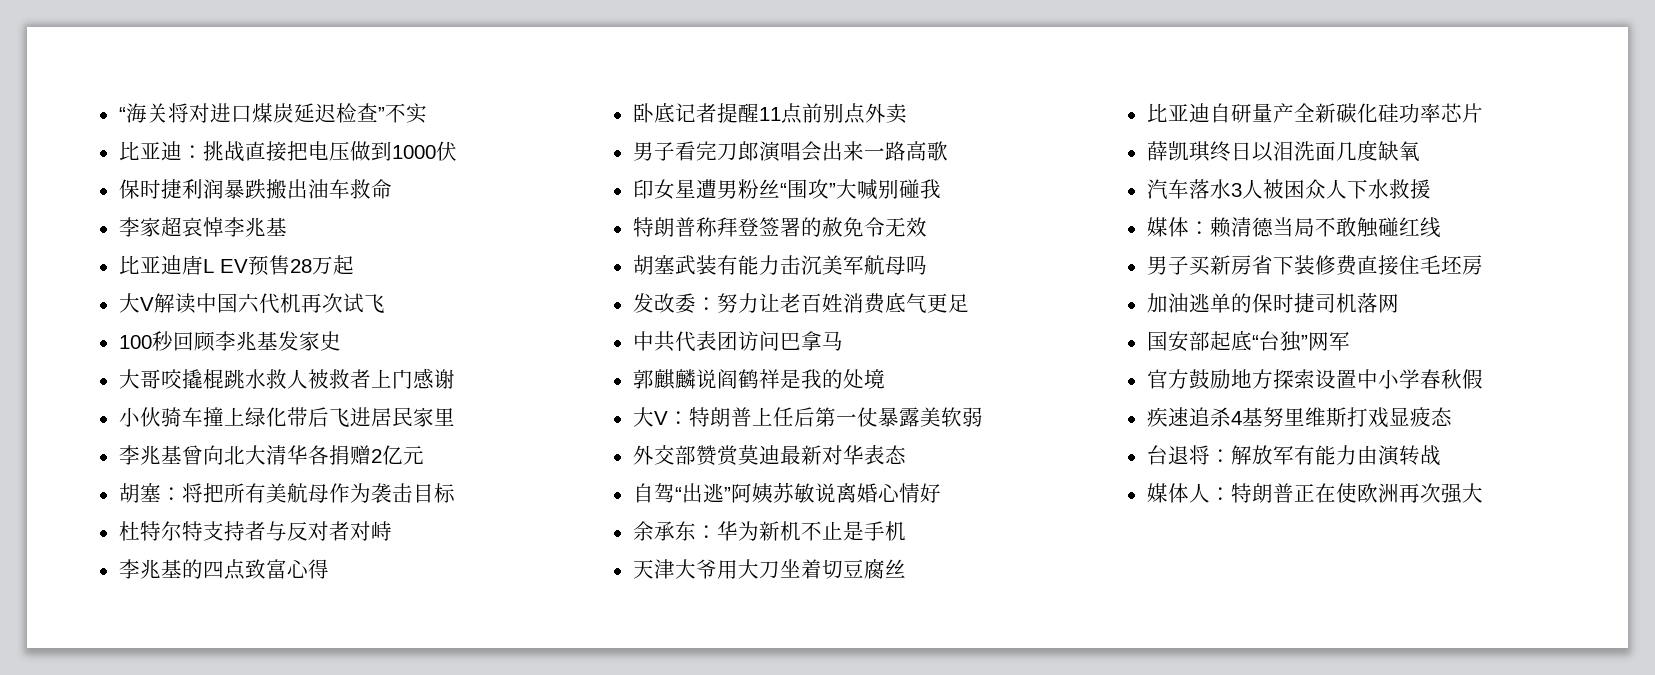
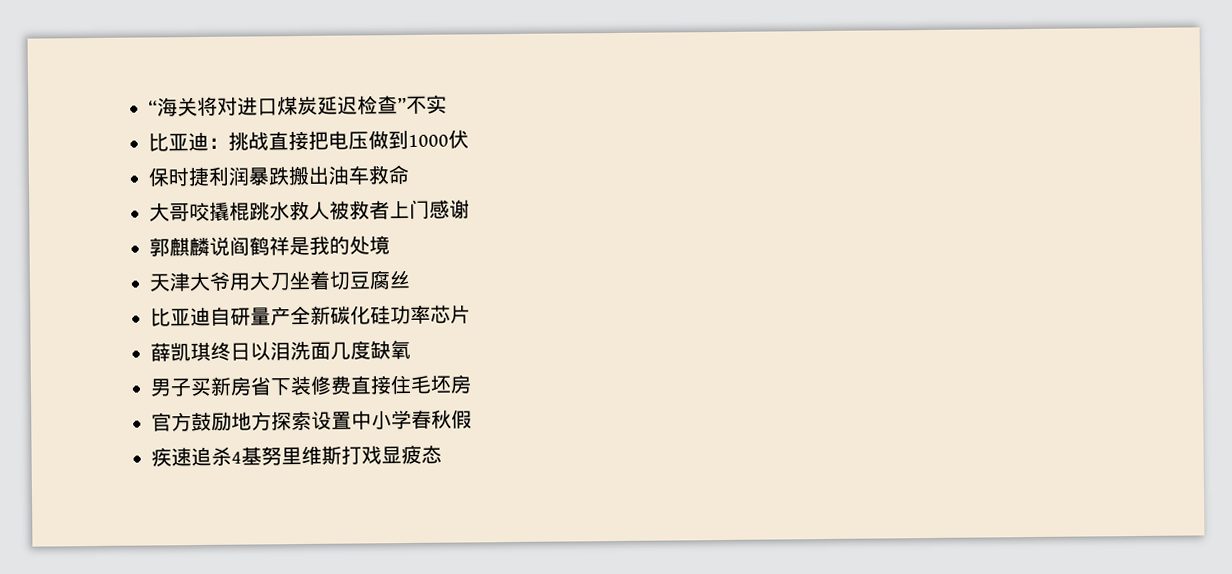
- 李家超哀悼李兆基
- 比亚迪唐L EV预售28万起
- 大V解读中国六代机再次试飞
- 100秒回顾李兆基发家史
- 小伙骑车撞上绿化带后飞进居民家里
- 李兆基曾向北大清华各捐赠2亿元
- 胡塞：将把所有美航母作为袭击目标
- 杜特尔特支持者与反对者对峙
- 李兆基的四点致富心得
- 卧底记者提醒11点前别点外卖
- 男子看完刀郎演唱会出来一路高歌
- 印女星遭男粉丝“围攻”大喊别碰我
- 特朗普称拜登签署的赦免令无效
- 胡塞武装有能力击沉美军航母吗
- 发改委：努力让老百姓消费底气更足
- 中共代表团访问巴拿马
- 大V：特朗普上任后第一仗暴露美软弱
- 外交部赞赏莫迪最新对华表态
- 自驾“出逃”阿姨苏敏说离婚心情好
- 余承东：华为新机不止是手机
- 汽车落水3人被困众人下水救援
- 媒体：赖清德当局不敢触碰红线
- 加油逃单的保时捷司机落网
- 国安部起底“台独”网军
- 台退将：解放军有能力由演转战
- 媒体人：特朗普正在使欧洲再次强大

